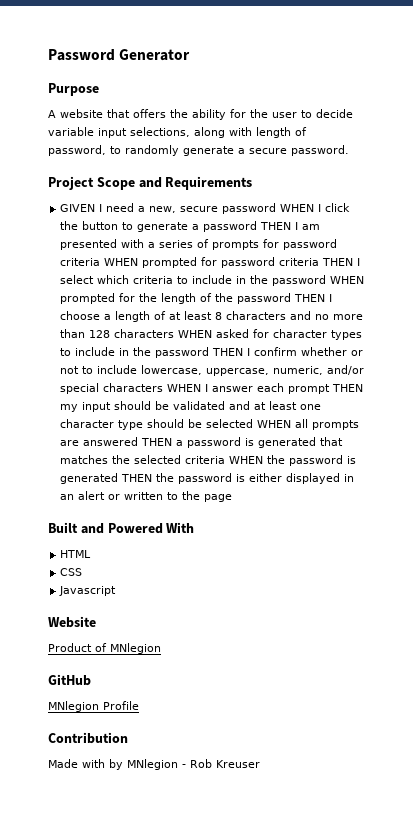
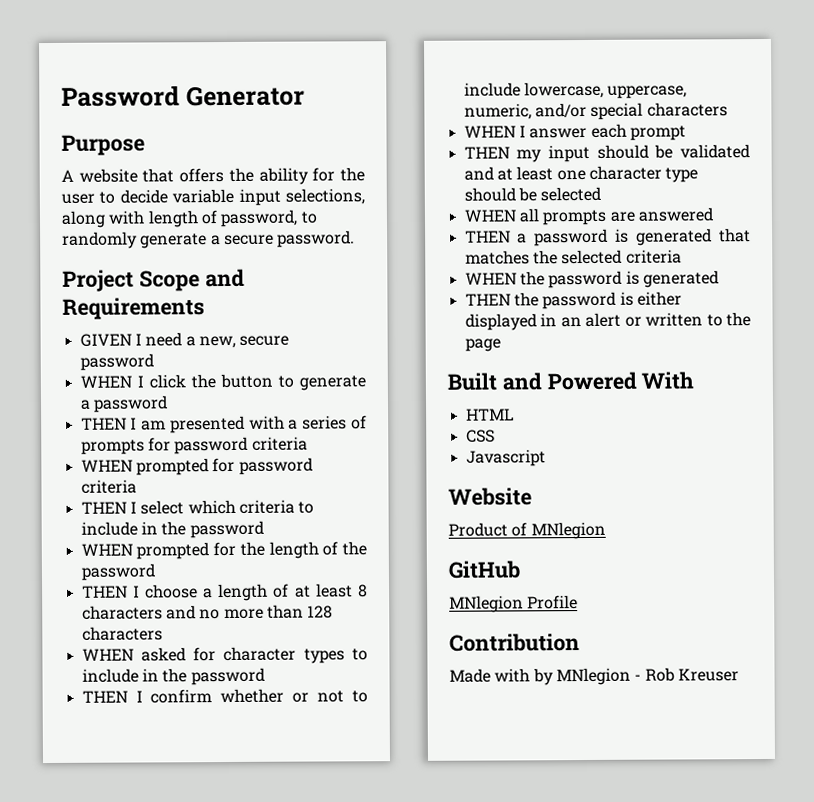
- GIVEN I need a new, secure password WHEN I click the button to generate a password THEN I am presented with a series of prompts for password criteria WHEN prompted for password criteria THEN I select which criteria to include in the password WHEN prompted for the length of the password THEN I choose a length of at least 8 characters and no more than 128 characters WHEN asked for character types to include in the password THEN I confirm whether or not to include lowercase, uppercase, numeric, and/or special characters WHEN I answer each prompt THEN my input should be validated and at least one character type should be selected WHEN all prompts are answered THEN a password is generated that matches the selected criteria WHEN the password is generated THEN the password is either displayed in an alert or written to the page
+ GIVEN I need a new, secure password
+ WHEN I click the button to generate a password
+ THEN I am presented with a series of prompts for password criteria
+ WHEN prompted for password criteria
+ THEN I select which criteria to include in the password
+ WHEN prompted for the length of the password
+ THEN I choose a length of at least 8 characters and no more than 128 characters
+ WHEN asked for character types to include in the password
+ THEN I confirm whether or not to include lowercase, uppercase, numeric, and/or special characters
+ WHEN I answer each prompt
+ THEN my input should be validated and at least one character type should be selected
+ WHEN all prompts are answered
+ THEN a password is generated that matches the selected criteria
+ WHEN the password is generated
+ THEN the password is either displayed in an alert or written to the page

